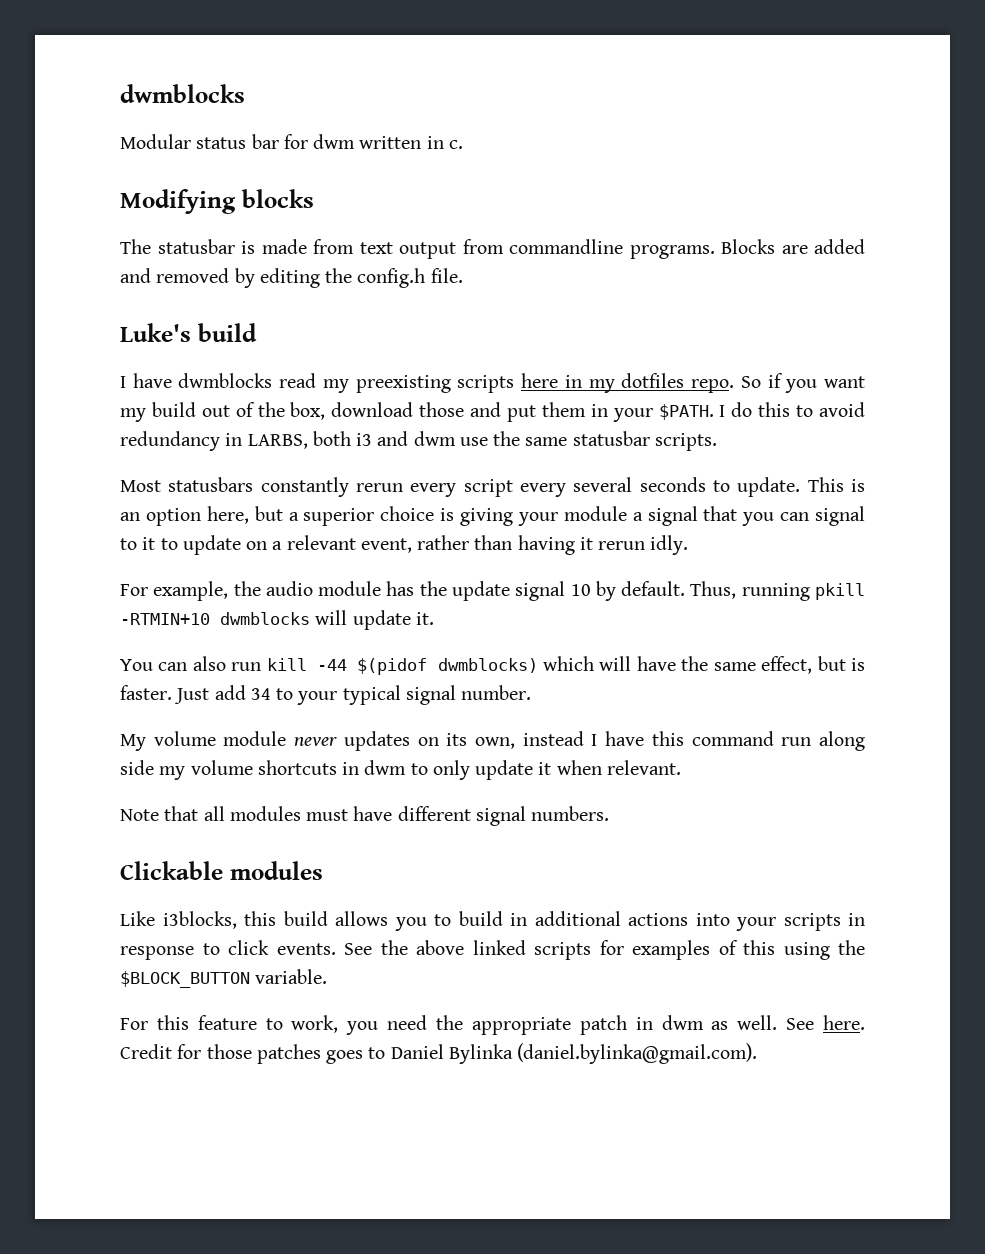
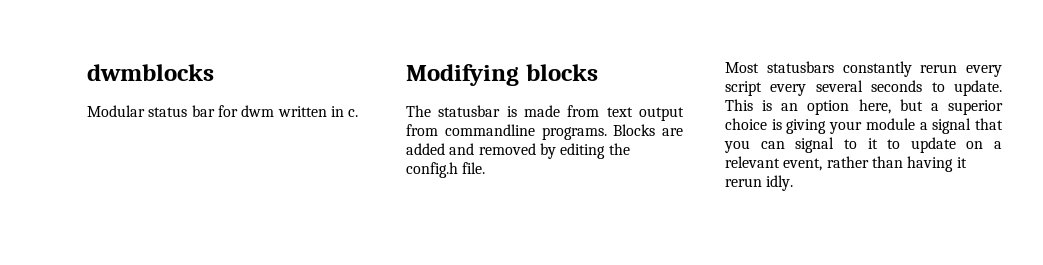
- Luke's build
- I have dwmblocks read my preexisting scripts here in my dotfiles repo. So if you want my build out of the box, download those and put them in your $PATH. I do this to avoid redundancy in LARBS, both i3 and dwm use the same statusbar scripts.
- For example, the audio module has the update signal 10 by default. Thus, running pkill -RTMIN+10 dwmblocks will update it.
- You can also run kill -44 $(pidof dwmblocks) which will have the same effect, but is faster. Just add 34 to your typical signal number.
- My volume module never updates on its own, instead I have this command run along side my volume shortcuts in dwm to only update it when relevant.
- Note that all modules must have different signal numbers.
- Clickable modules
- Like i3blocks, this build allows you to build in additional actions into your scripts in response to click events. See the above linked scripts for examples of this using the $BLOCK_BUTTON variable.
- For this feature to work, you need the appropriate patch in dwm as well. See here. Credit for those patches goes to Daniel Bylinka (daniel.bylinka@gmail.com).

